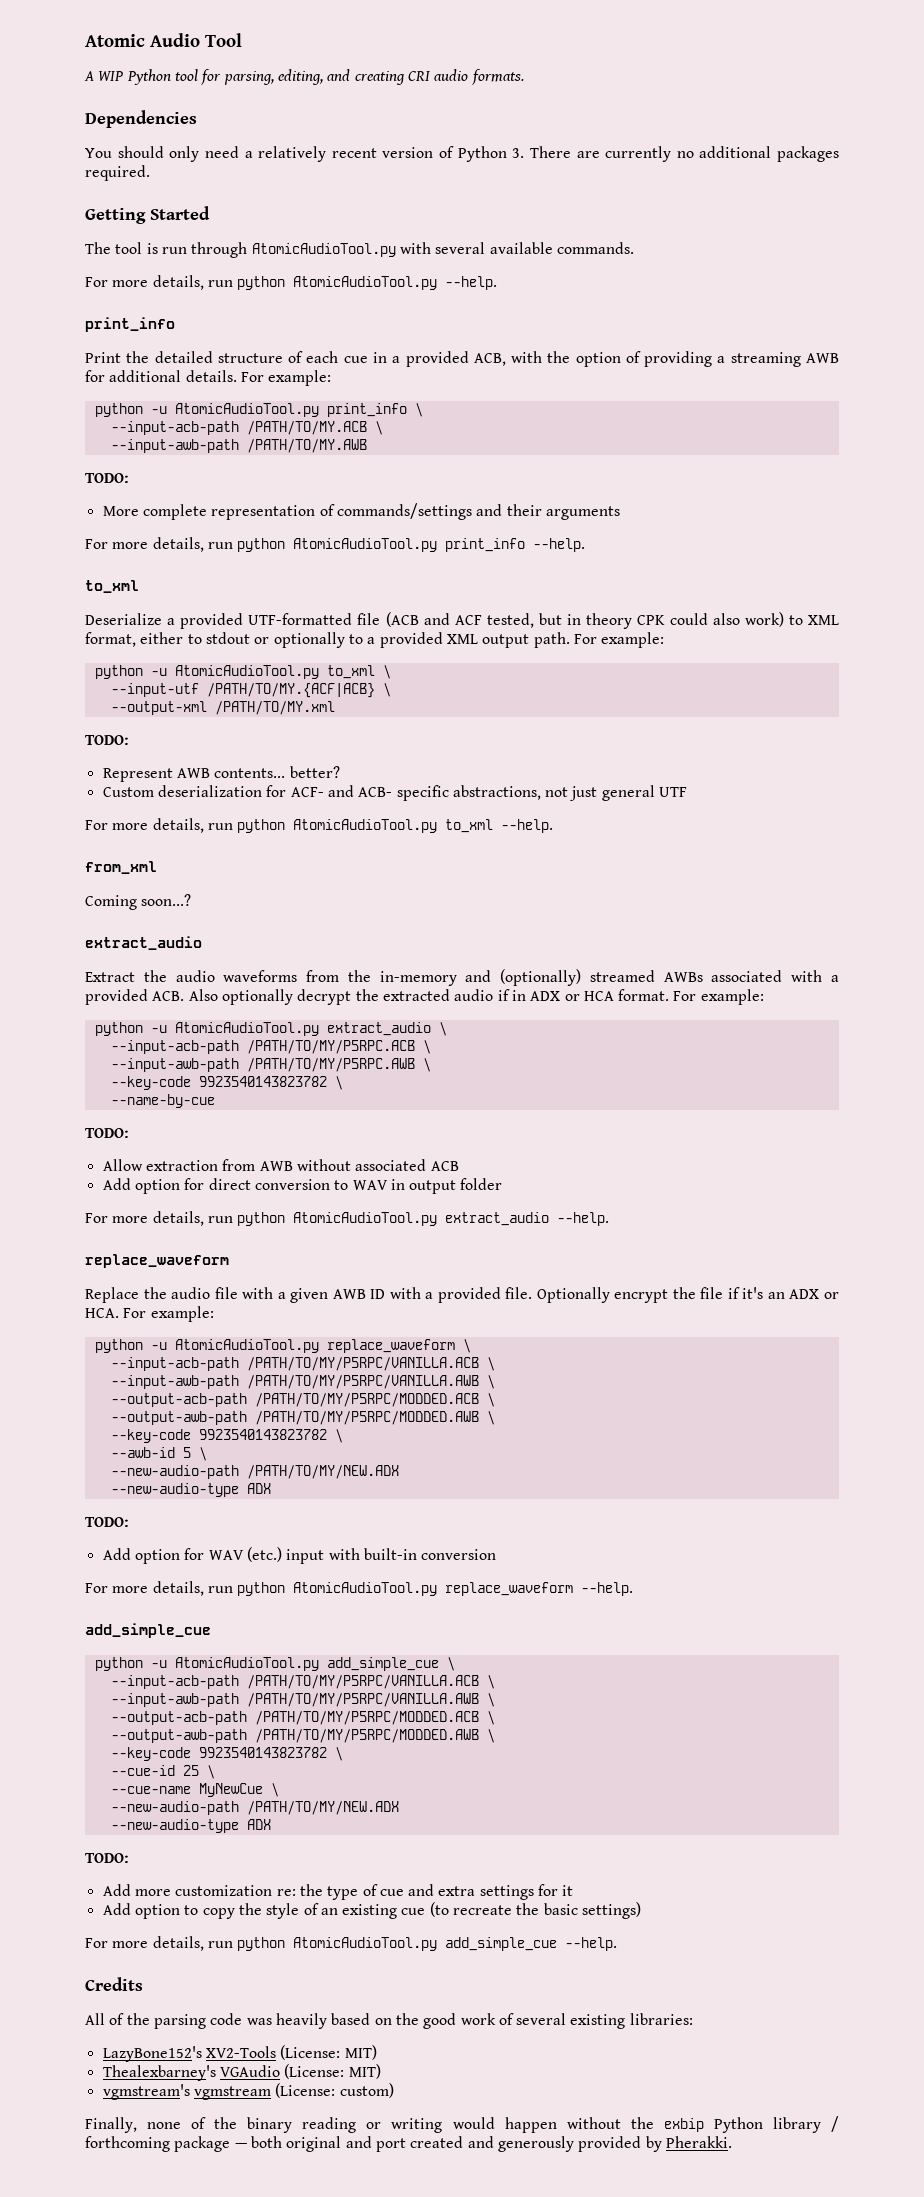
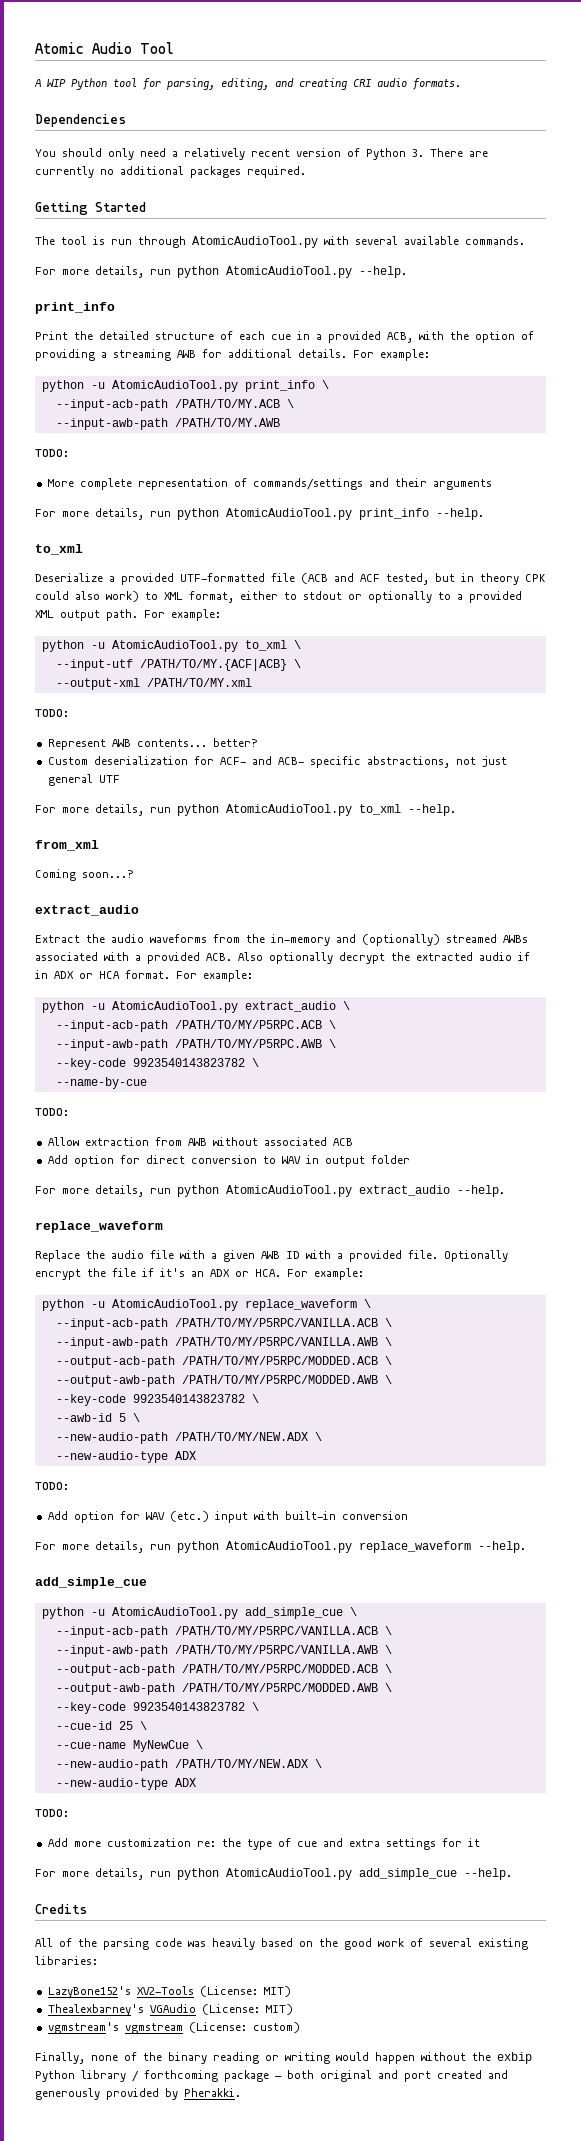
  --awb-id 5 \
- --new-audio-path /PATH/TO/MY/NEW.ADX
+ --new-audio-path /PATH/TO/MY/NEW.ADX \
  --cue-name MyNewCue \
- --new-audio-path /PATH/TO/MY/NEW.ADX
+ --new-audio-path /PATH/TO/MY/NEW.ADX \
- Add option to copy the style of an existing cue (to recreate the basic settings)

